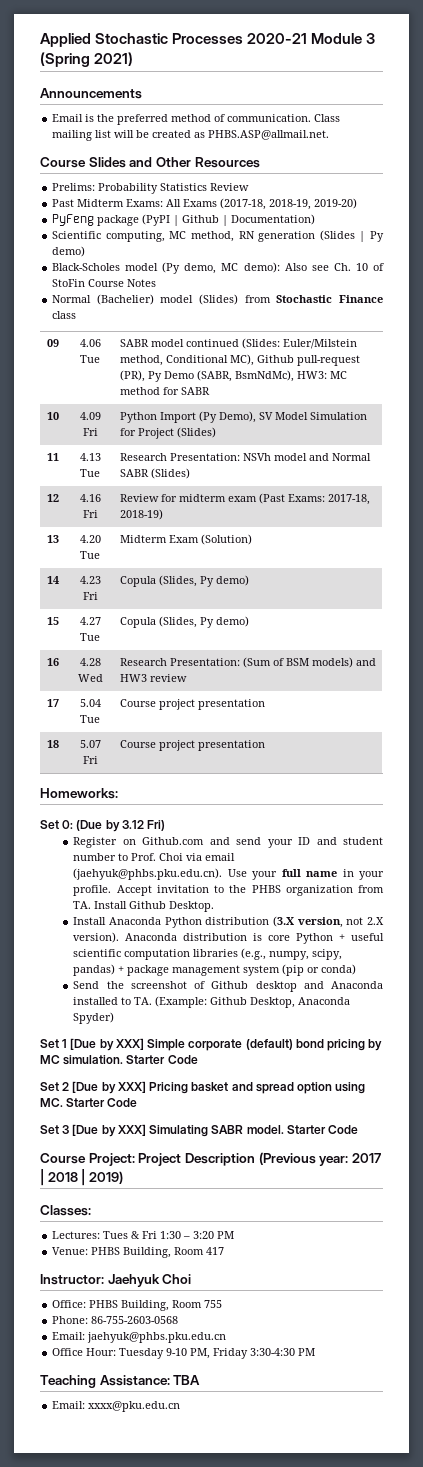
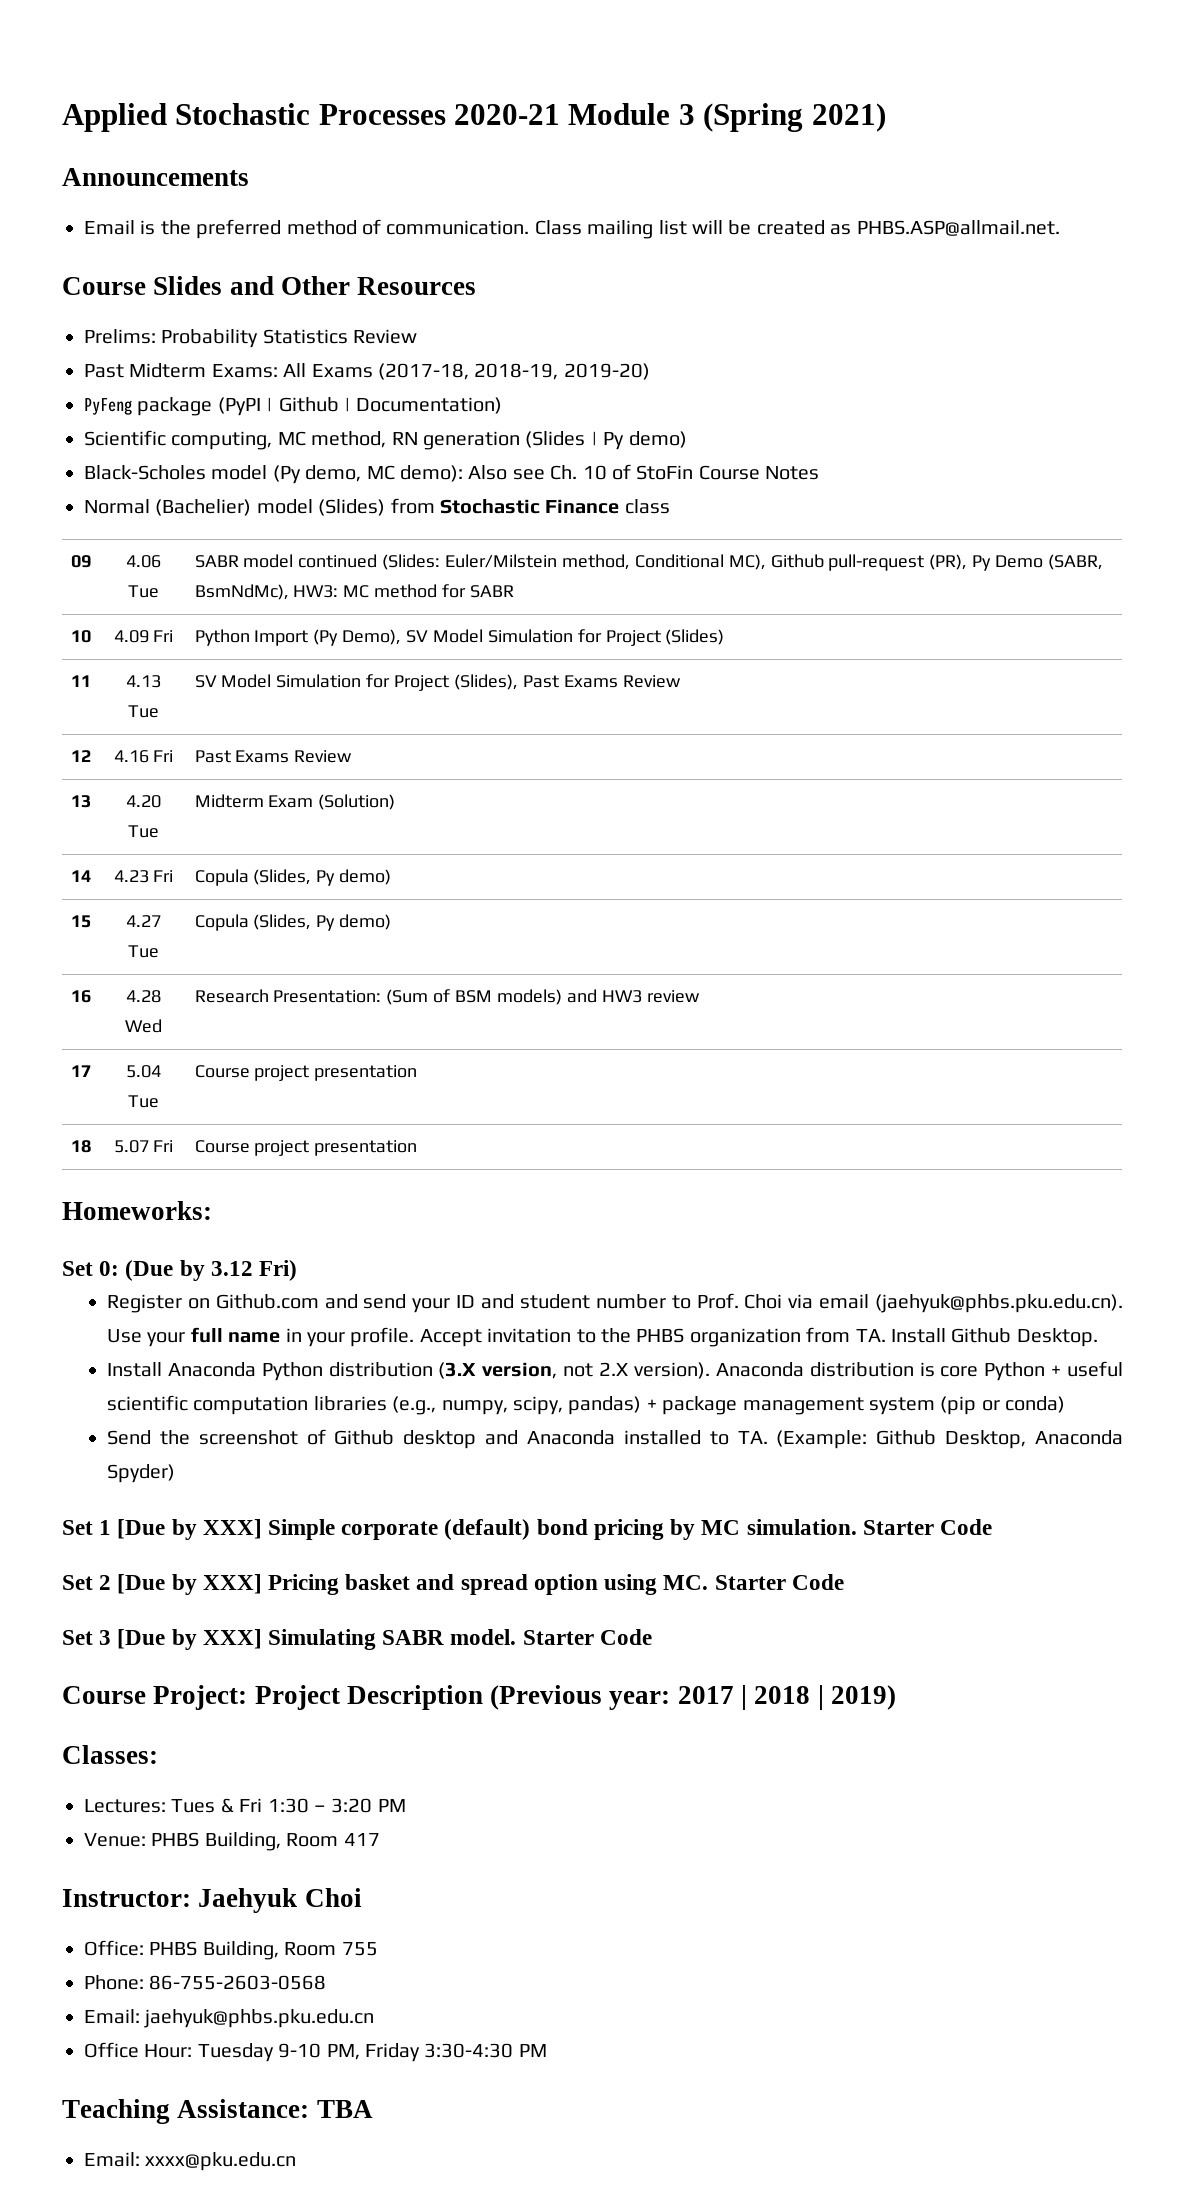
- 11 | 4.13 Tue | Research Presentation: NSVh model and Normal SABR (Slides)
+ 11 | 4.13 Tue | SV Model Simulation for Project (Slides), Past Exams Review
- 12 | 4.16 Fri | Review for midterm exam (Past Exams: 2017-18, 2018-19)
+ 12 | 4.16 Fri | Past Exams Review

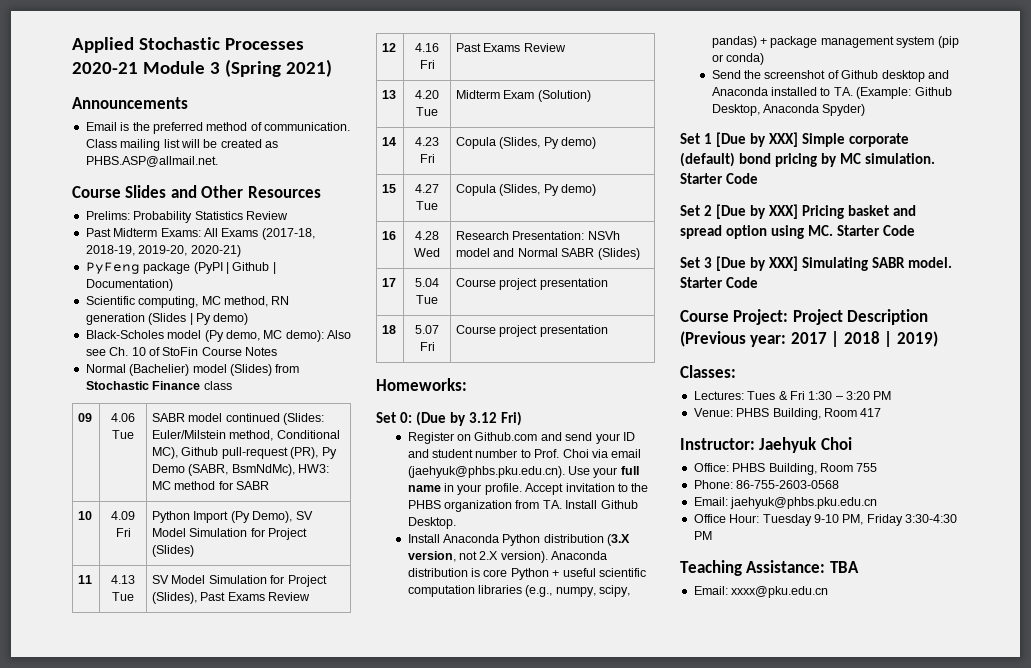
- Past Midterm Exams: All Exams (2017-18, 2018-19, 2019-20)
+ Past Midterm Exams: All Exams (2017-18, 2018-19, 2019-20, 2020-21)
- 16 | 4.28 Wed | Research Presentation: (Sum of BSM models) and HW3 review
+ 16 | 4.28 Wed | Research Presentation: NSVh model and Normal SABR (Slides)

